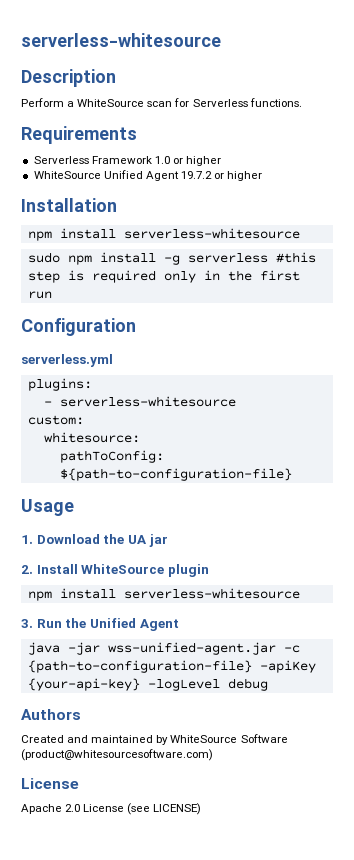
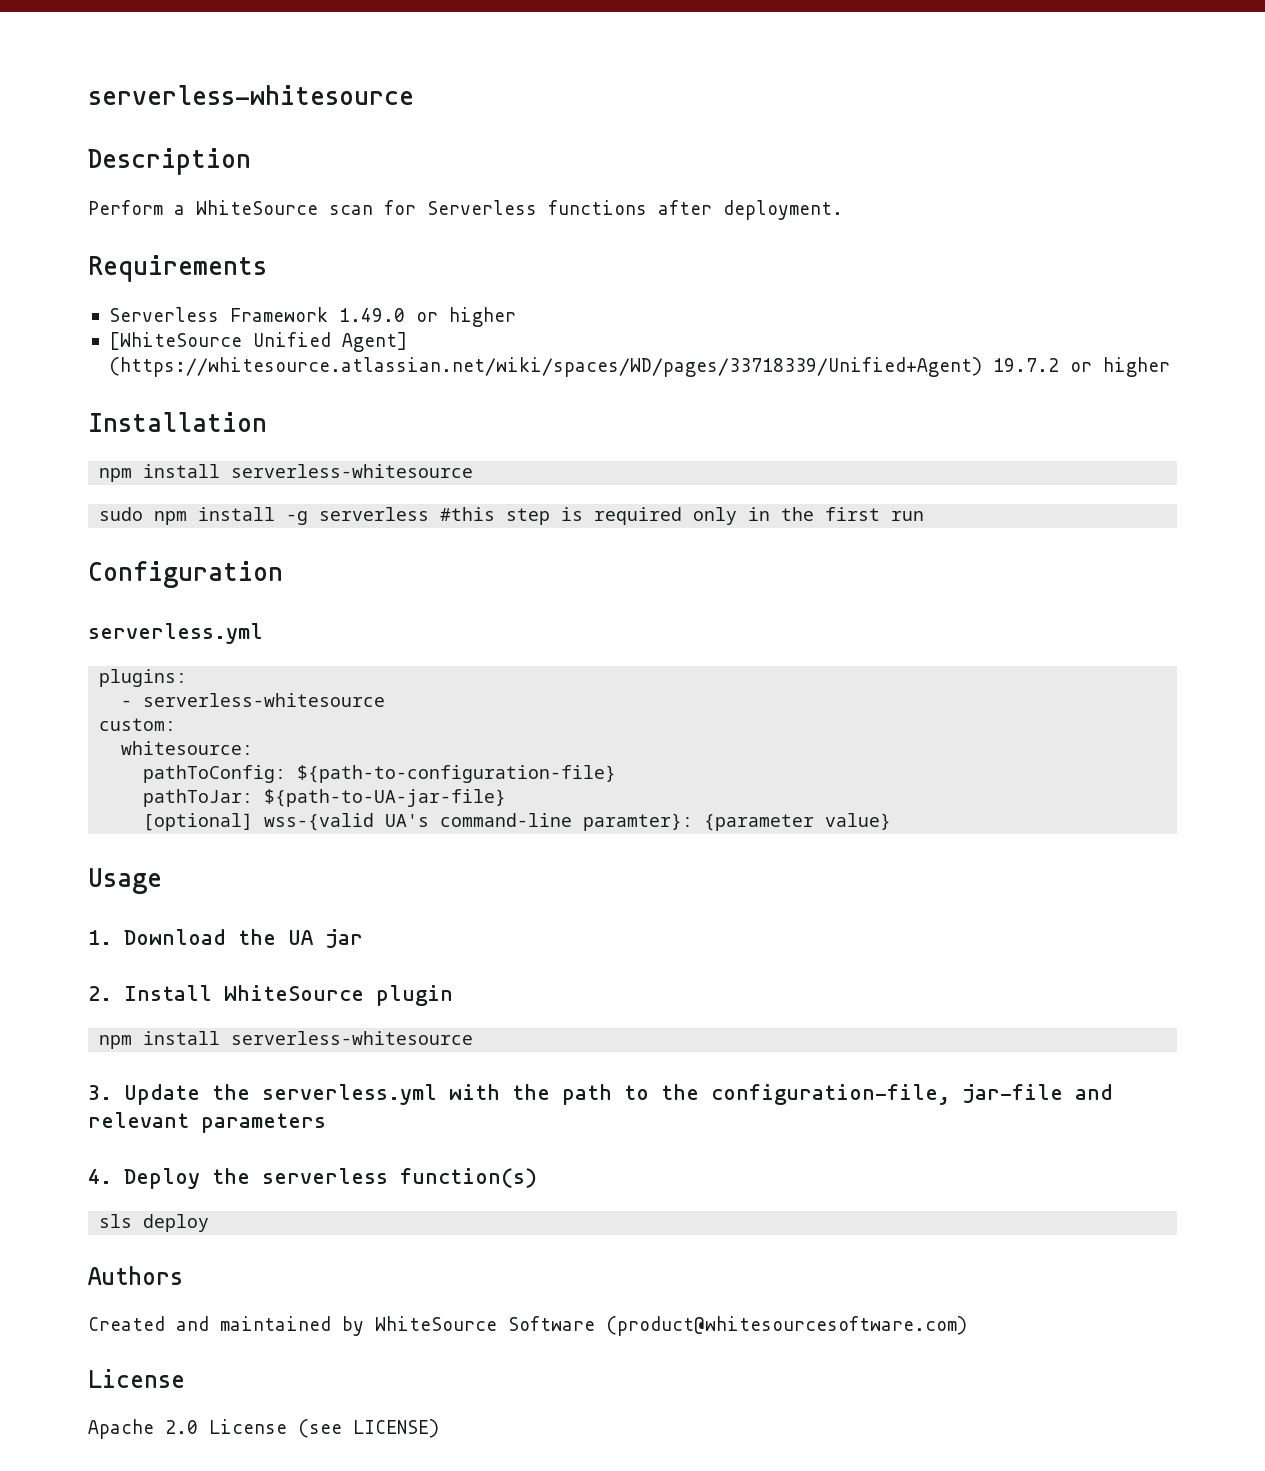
- Perform a WhiteSource scan for Serverless functions.
+ Perform a WhiteSource scan for Serverless functions after deployment.
- Serverless Framework 1.0 or higher
- WhiteSource Unified Agent 19.7.2 or higher
+ Serverless Framework 1.49.0 or higher
+ [WhiteSource Unified Agent] (https://whitesource.atlassian.net/wiki/spaces/WD/pages/33718339/Unified+Agent) 19.7.2 or higher
+ pathToJar: ${path-to-UA-jar-file}
+ [optional] wss-{valid UA's command-line paramter}: {parameter value}
- 3. Run the Unified Agent
- java -jar wss-unified-agent.jar -c {path-to-configuration-file} -apiKey {your-api-key} -logLevel debug
+ 3. Update the serverless.yml with the path to the configuration-file, jar-file and relevant parameters
+ 4. Deploy the serverless function(s)
+ sls deploy

